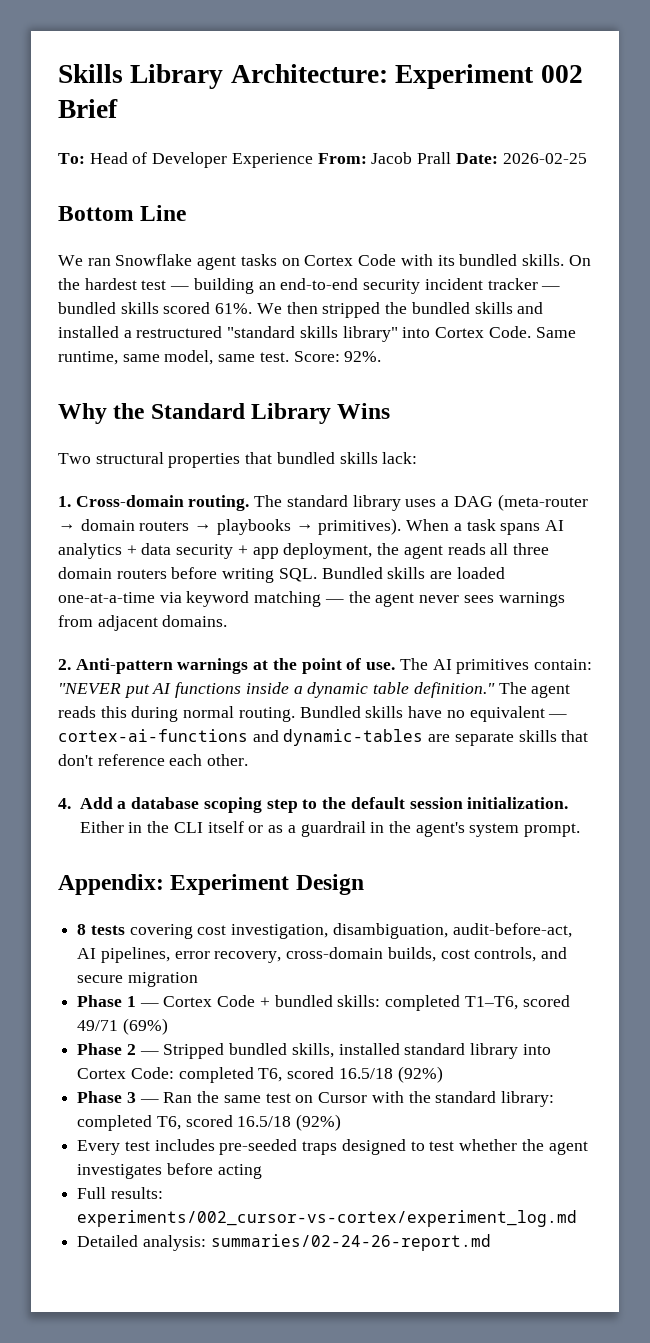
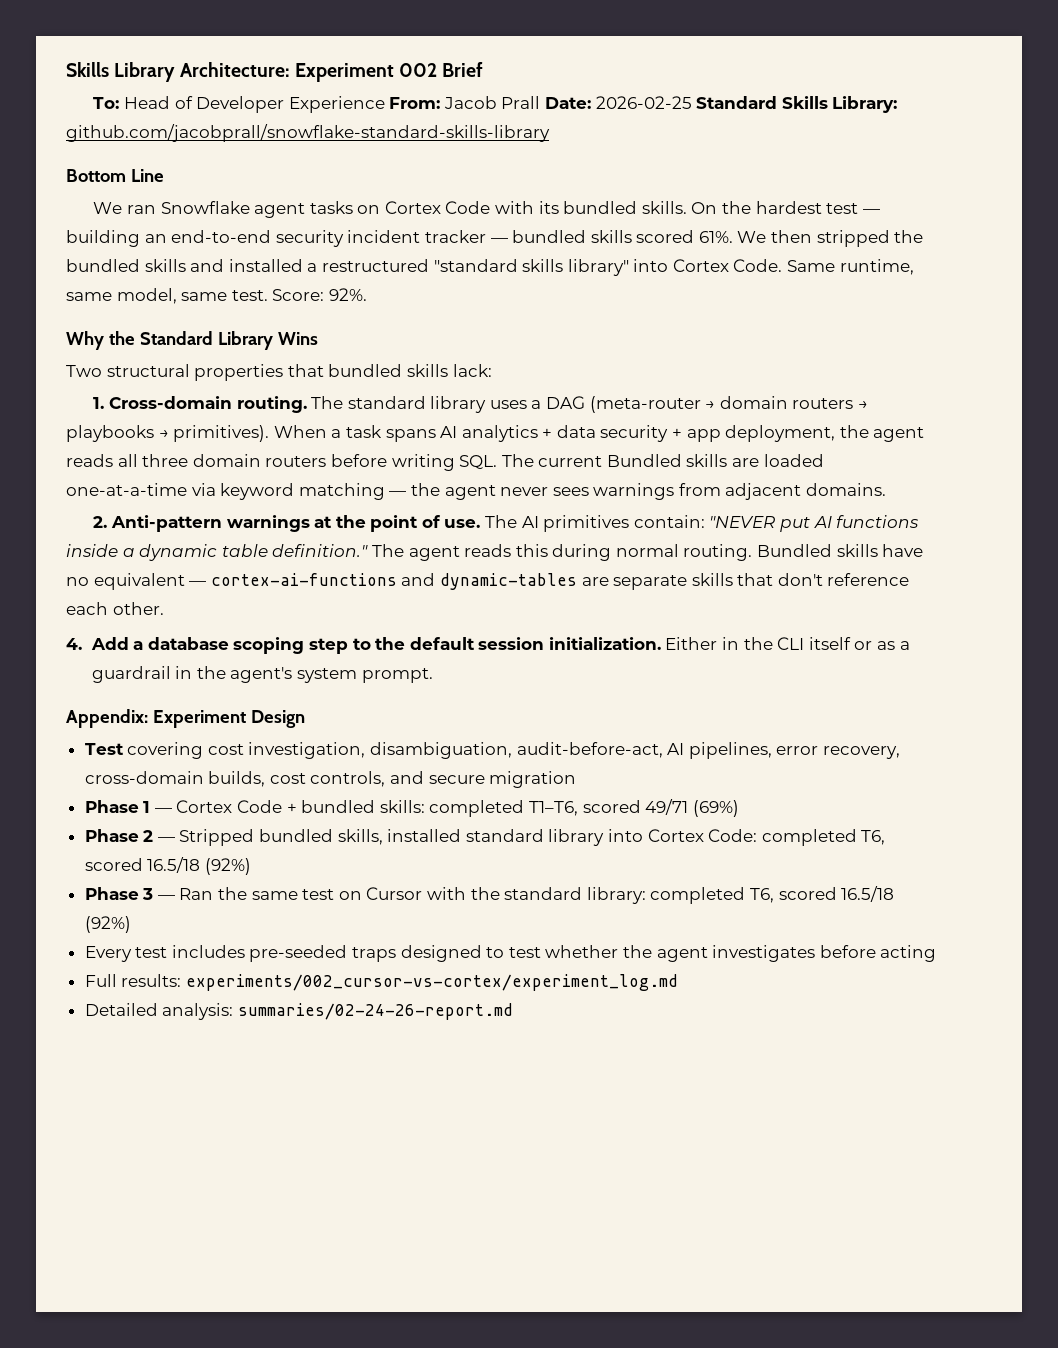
- To: Head of Developer Experience From: Jacob Prall Date: 2026-02-25
+ To: Head of Developer Experience From: Jacob Prall Date: 2026-02-25 Standard Skills Library: github.com/jacobprall/snowflake-standard-skills-library
- When a task spans AI analytics + data security + app deployment, the agent reads all three domain routers before writing SQL. Bundled skills are loaded one-at-a-time via keyword matching — the agent never sees warnings from adjacent domains.
+ When a task spans AI analytics + data security + app deployment, the agent reads all three domain routers before writing SQL. The current Bundled skills are loaded one-at-a-time via keyword matching — the agent never sees warnings from adjacent domains.
- 8 tests covering cost investigation, disambiguation, audit-before-act, AI pipelines, error recovery, cross-domain builds, cost controls, and secure migration
+ Test covering cost investigation, disambiguation, audit-before-act, AI pipelines, error recovery, cross-domain builds, cost controls, and secure migration

